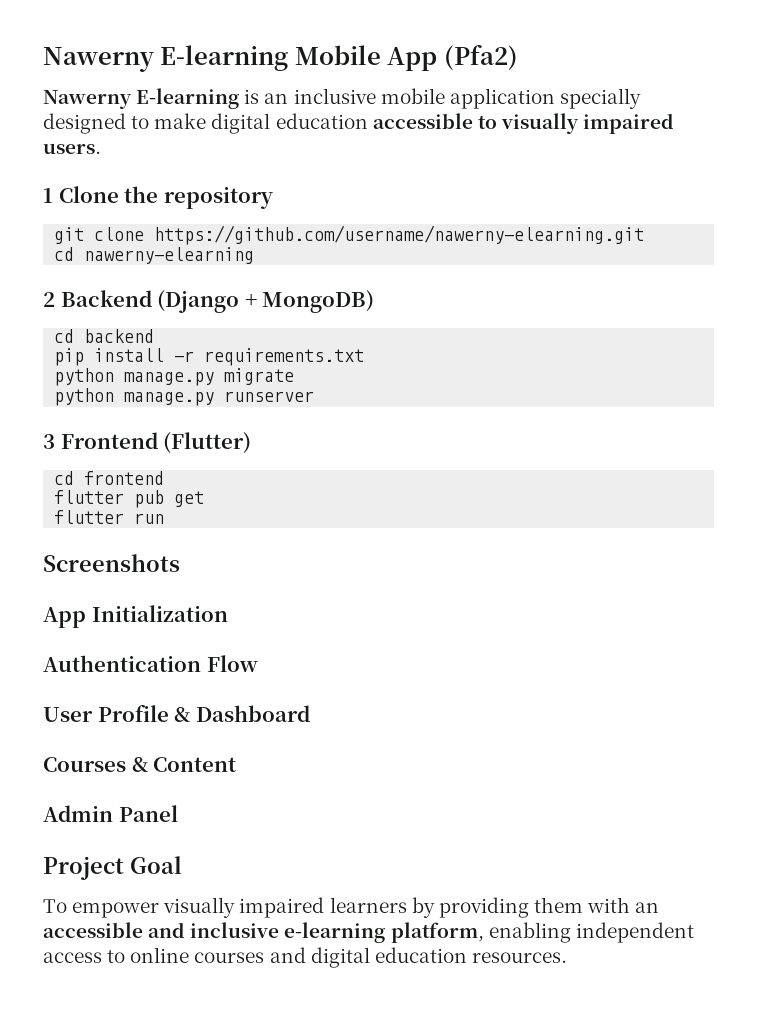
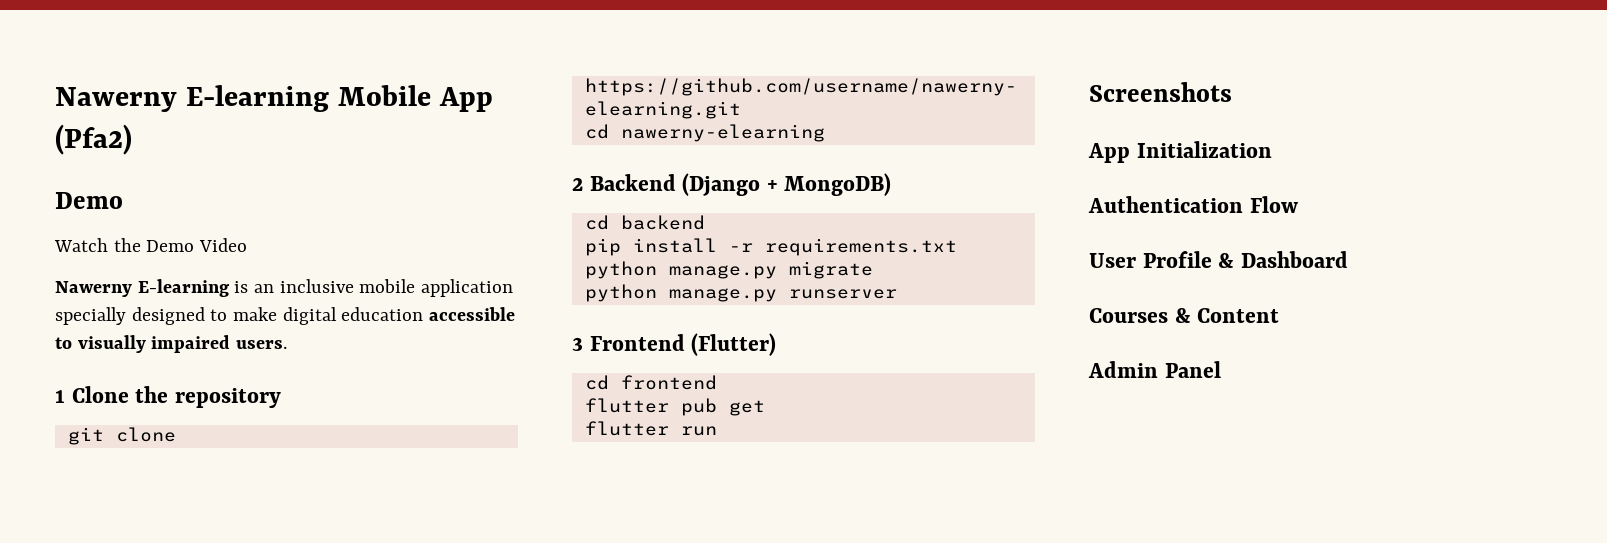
  Nawerny E-learning Mobile App (Pfa2)
+ Demo
+ Watch the Demo Video
- Project Goal
- To empower visually impaired learners by providing them with an accessible and inclusive e-learning platform, enabling independent access to online courses and digital education resources.

